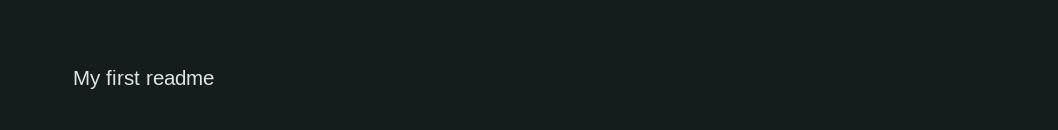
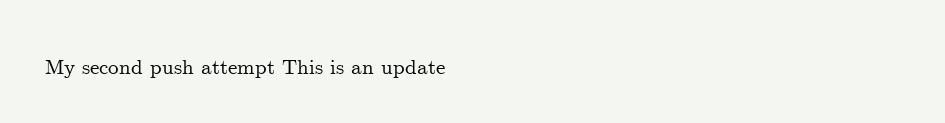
- My first readme
+ My second push attempt This is an update

